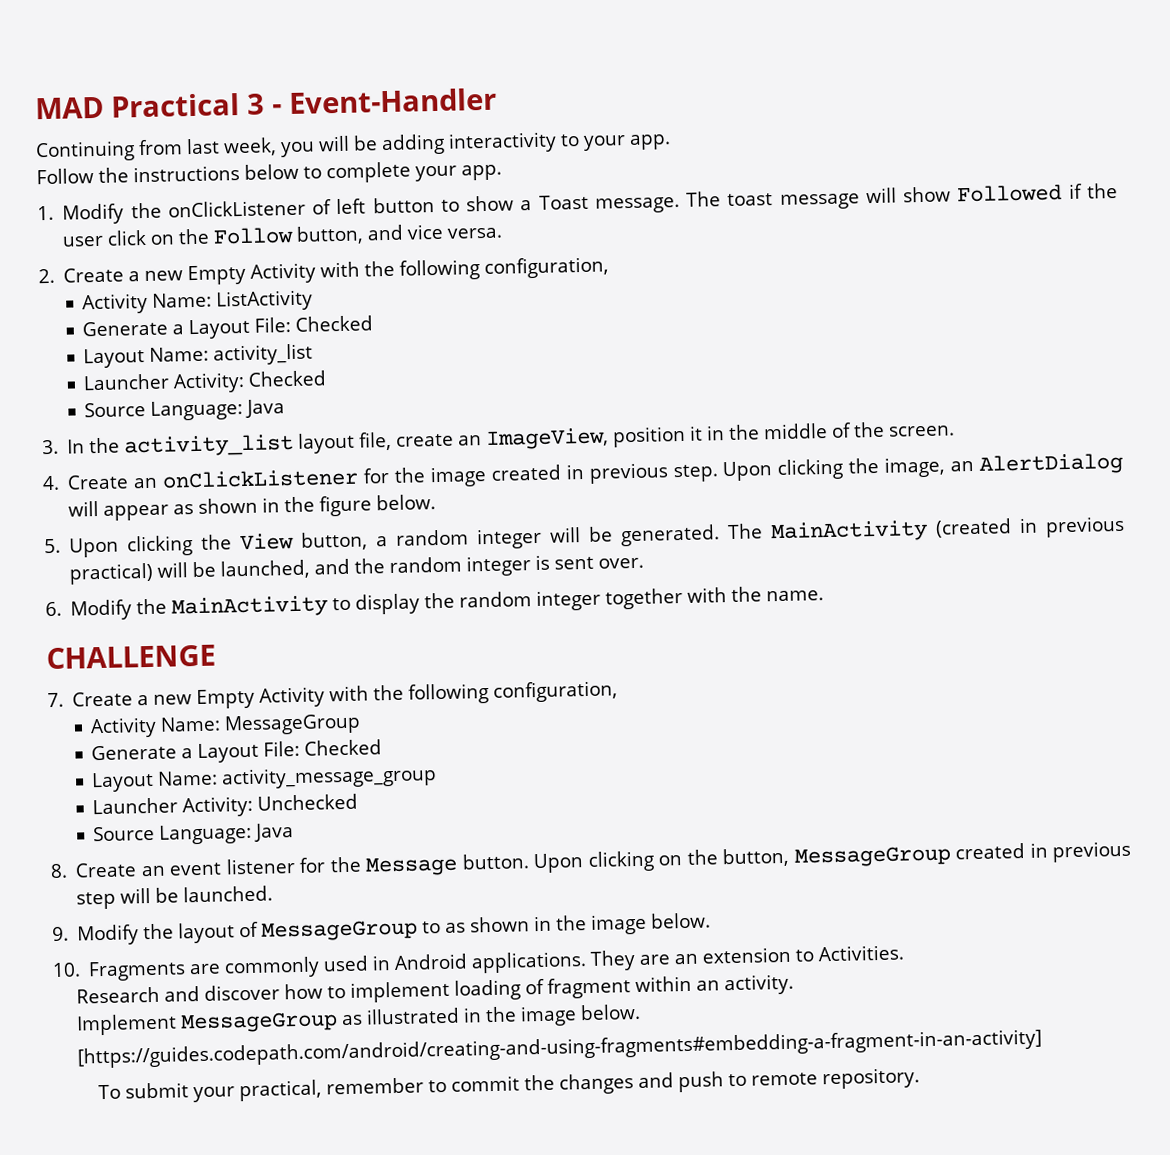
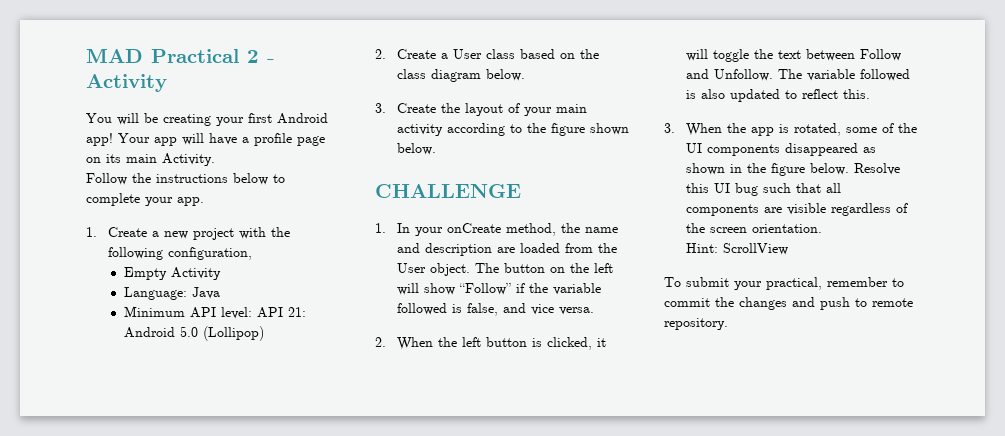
- MAD Practical 3 - Event-Handler
- Continuing from last week, you will be adding interactivity to your app.
+ MAD Practical 2 - Activity
+ You will be creating your first Android app! Your app will have a profile page on its main Activity.
- 1. Modify the onClickListener of left button to show a Toast message. The toast message will show Followed if the user click on the Follow button, and vice versa.
- 2. Create a new Empty Activity with the following configuration,
- Activity Name: ListActivity
- Generate a Layout File: Checked
- Layout Name: activity_list
- Launcher Activity: Checked
- Source Language: Java
- 3. In the activity_list layout file, create an ImageView, position it in the middle of the screen.
- 4. Create an onClickListener for the image created in previous step. Upon clicking the image, an AlertDialog will appear as shown in the figure below.
- 5. Upon clicking the View button, a random integer will be generated. The MainActivity (created in previous practical) will be launched, and the random integer is sent over.
- 6. Modify the MainActivity to display the random integer together with the name.
+ 1. Create a new project with the following configuration,
+ Empty Activity
+ Language: Java
+ Minimum API level: API 21: Android 5.0 (Lollipop)
+ 2. Create a User class based on the class diagram below.
+ 3. Create the layout of your main activity according to the figure shown below.
  CHALLENGE
- 7. Create a new Empty Activity with the following configuration,
- Activity Name: MessageGroup
- Generate a Layout File: Checked
- Layout Name: activity_message_group
- Launcher Activity: Unchecked
- Source Language: Java
- 8. Create an event listener for the Message button. Upon clicking on the button, MessageGroup created in previous step will be launched.
- 9. Modify the layout of MessageGroup to as shown in the image below.
- 10. Fragments are commonly used in Android applications. They are an extension to Activities.
- Research and discover how to implement loading of fragment within an activity.
- Implement MessageGroup as illustrated in the image below.
- [https://guides.codepath.com/android/creating-and-using-fragments#embedding-a-fragment-in-an-activity]
+ 1. In your onCreate method, the name and description are loaded from the User object. The button on the left will show “Follow” if the variable followed is false, and vice versa.
+ 2. When the left button is clicked, it will toggle the text between Follow and Unfollow. The variable followed is also updated to reflect this.
+ 3. When the app is rotated, some of the UI components disappeared as shown in the figure below. Resolve this UI bug such that all components are visible regardless of the screen orientation.
+ Hint: ScrollView

